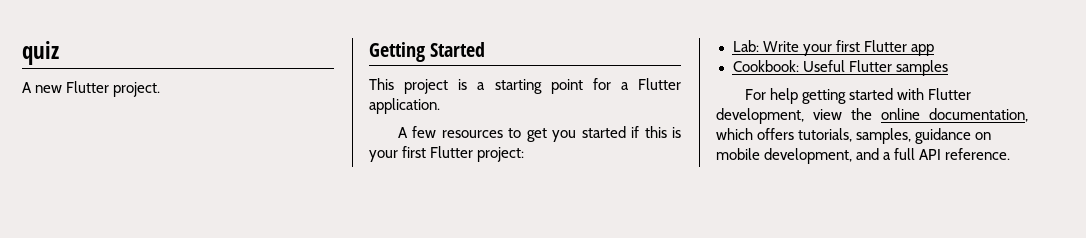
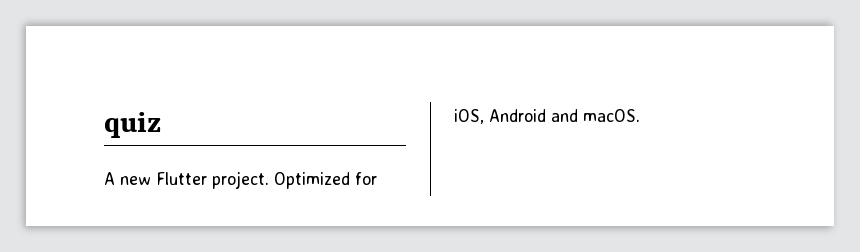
- A new Flutter project.
- Getting Started
- This project is a starting point for a Flutter application.
- A few resources to get you started if this is your first Flutter project:
- Lab: Write your first Flutter app
- Cookbook: Useful Flutter samples
- For help getting started with Flutter development, view the online documentation, which offers tutorials, samples, guidance on mobile development, and a full API reference.
+ A new Flutter project. Optimized for iOS, Android and macOS.

